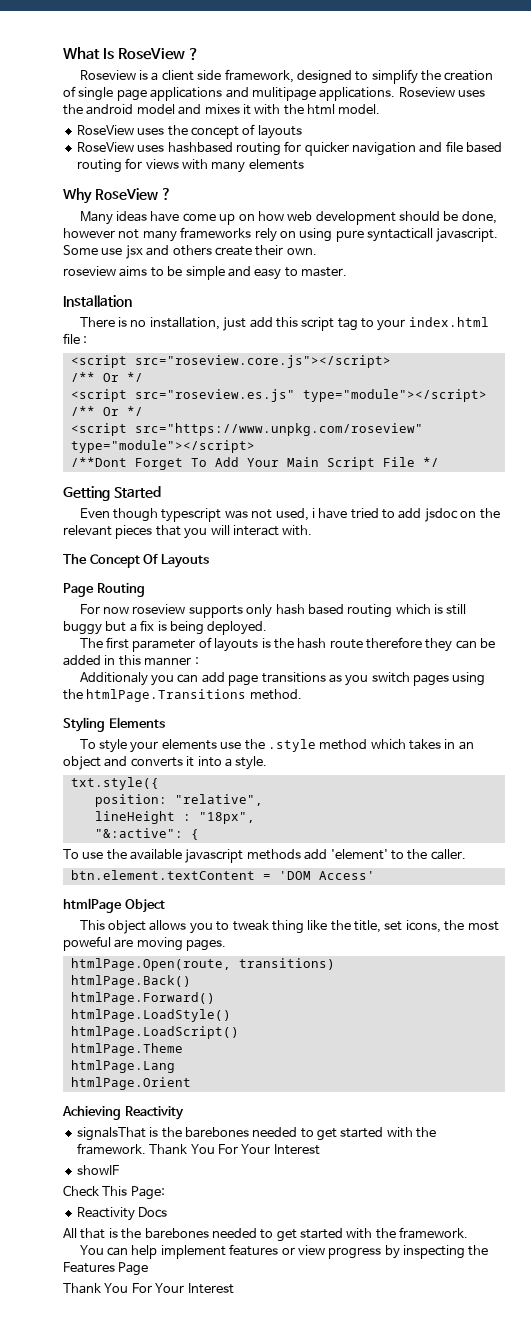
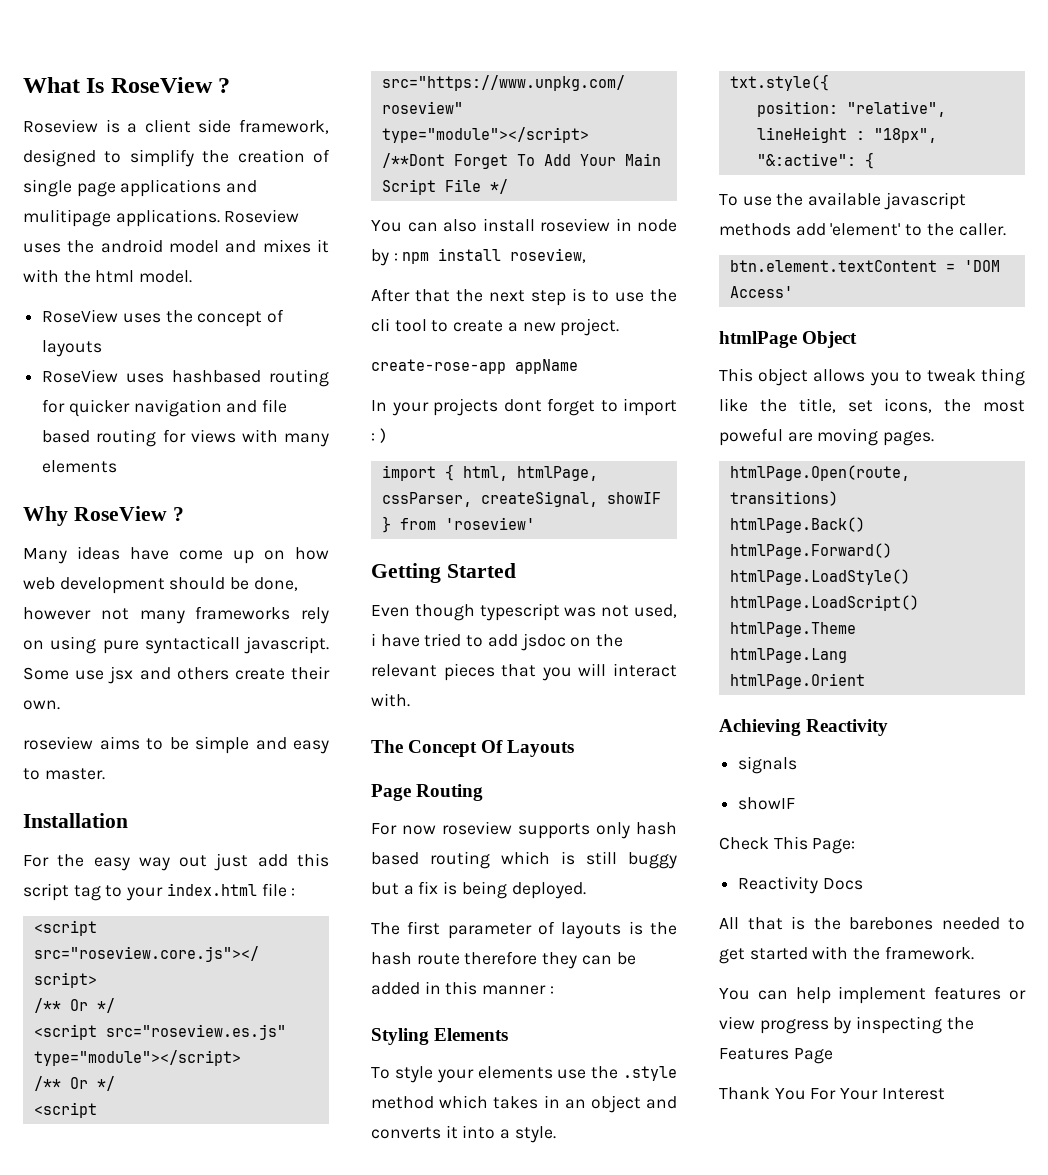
- There is no installation, just add this script tag to your index.html file :
+ For the easy way out just add this script tag to your index.html file :
+ You can also install roseview in node by : npm install roseview,
+ After that the next step is to use the cli tool to create a new project.
+ create-rose-app appName
+ In your projects dont forget to import : )
+ import { html, htmlPage, cssParser, createSignal, showIF } from 'roseview'
- Additionaly you can add page transitions as you switch pages using the htmlPage.Transitions method.
- signalsThat is the barebones needed to get started with the framework. Thank You For Your Interest
+ signals

